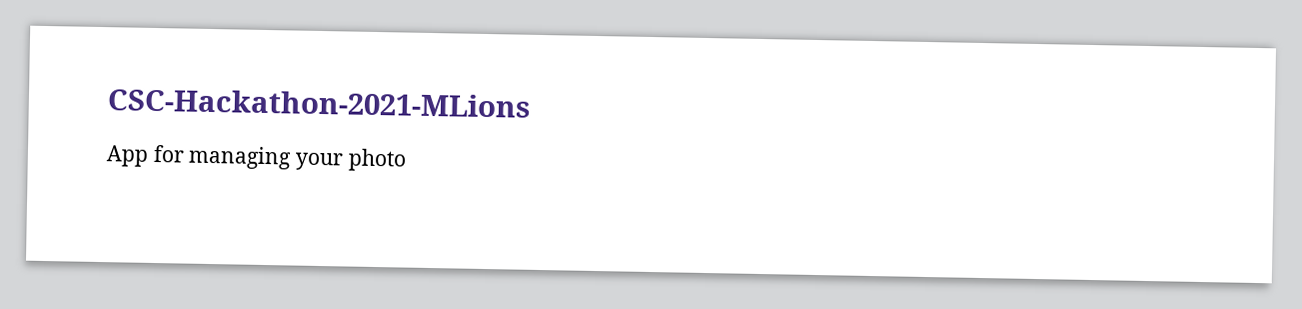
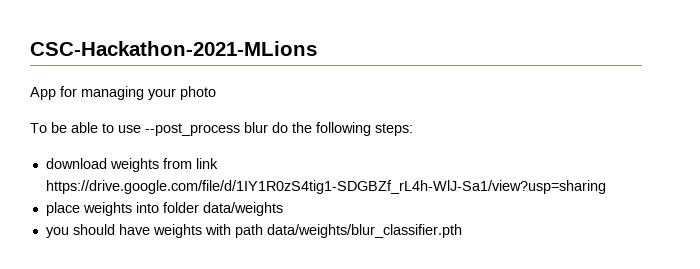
+ To be able to use --post_process blur do the following steps:
+ download weights from link https://drive.google.com/file/d/1IY1R0zS4tig1-SDGBZf_rL4h-WlJ-Sa1/view?usp=sharing
+ place weights into folder data/weights
+ you should have weights with path data/weights/blur_classifier.pth

